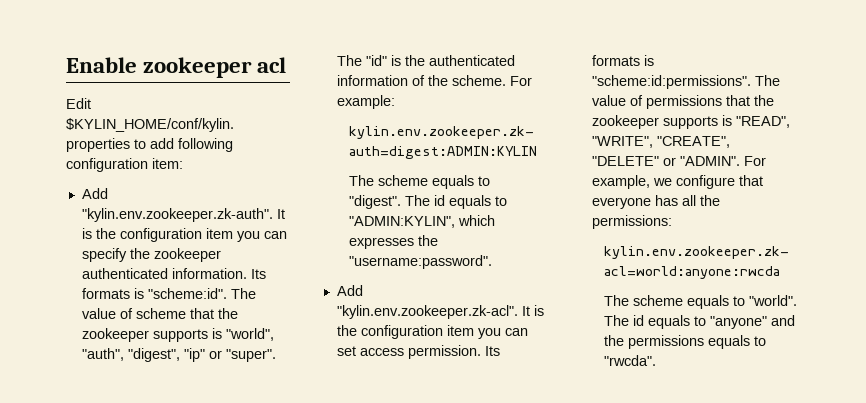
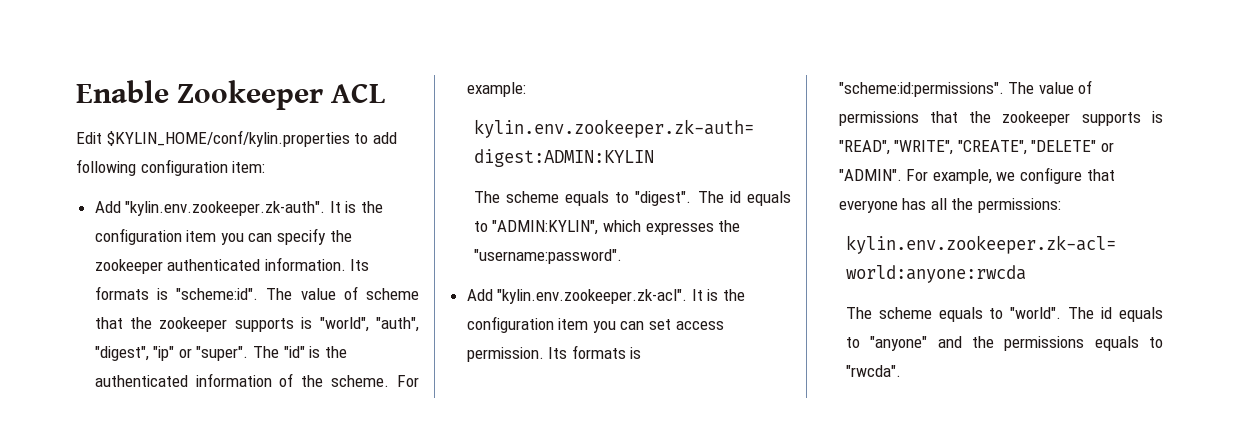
- Enable zookeeper acl
+ Enable Zookeeper ACL

